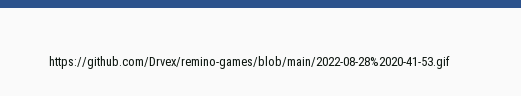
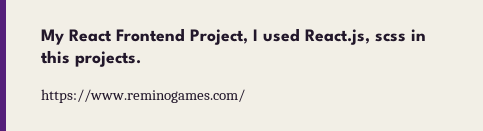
- https://github.com/Drvex/remino-games/blob/main/2022-08-28%2020-41-53.gif
+ My React Frontend Project, I used React.js, scss in this projects.
+ https://www.reminogames.com/

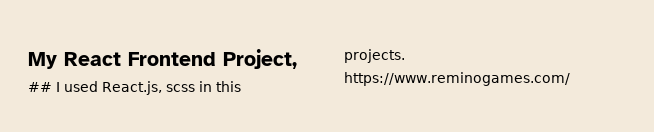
- My React Frontend Project, I used React.js, scss in this projects.
+ My React Frontend Project,
+ ## I used React.js, scss in this projects.

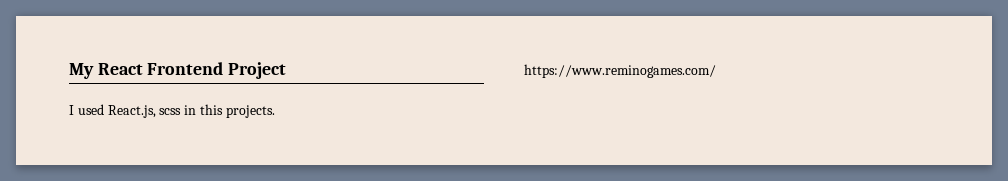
- My React Frontend Project,
- ## I used React.js, scss in this projects.
+ My React Frontend Project
+ I used React.js, scss in this projects.

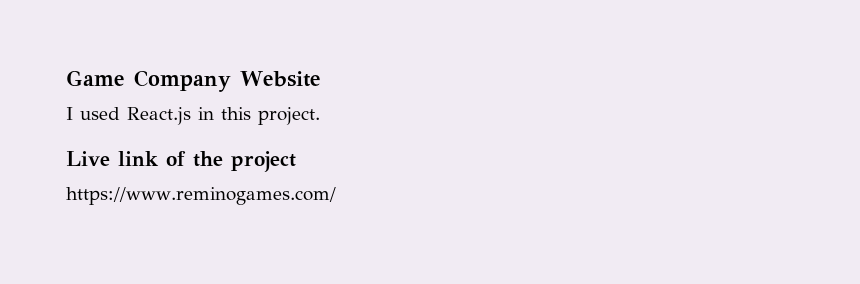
- My React Frontend Project
- I used React.js, scss in this projects.
+ Game Company Website
+ I used React.js in this project.
+ Live link of the project

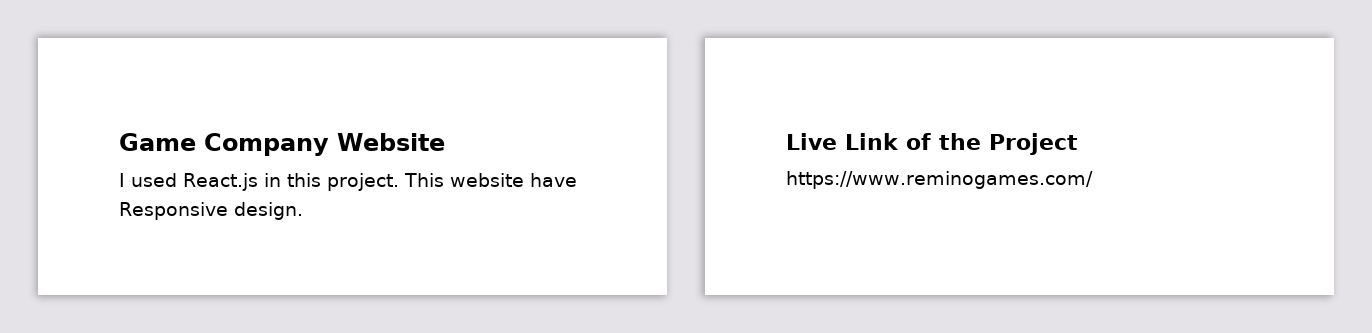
+ This website have Responsive design.
- Live link of the project
+ Live Link of the Project

